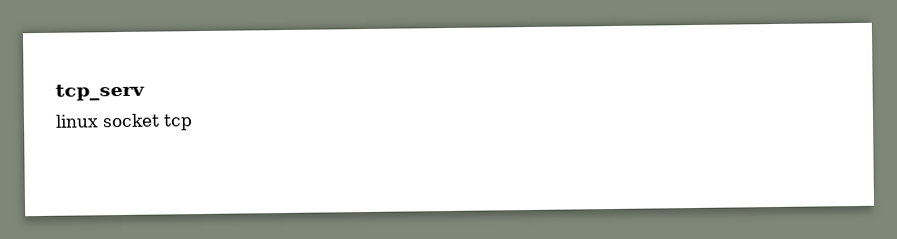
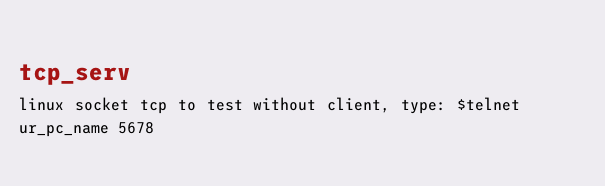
- linux socket tcp
+ linux socket tcp to test without client, type: $telnet ur_pc_name 5678

